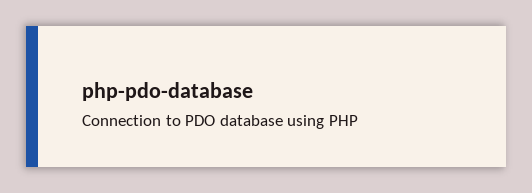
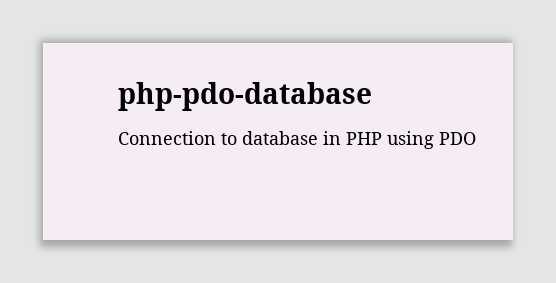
- Connection to PDO database using PHP
+ Connection to database in PHP using PDO

